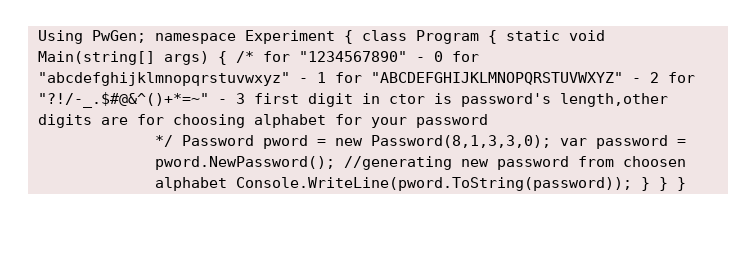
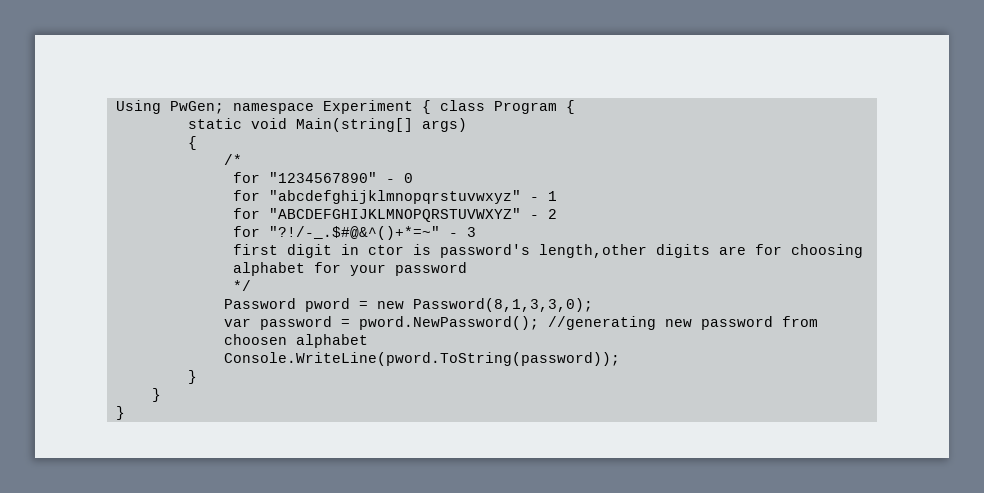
- Using PwGen; namespace Experiment { class Program { static void Main(string[] args) { /* for "1234567890" - 0 for "abcdefghijklmnopqrstuvwxyz" - 1 for "ABCDEFGHIJKLMNOPQRSTUVWXYZ" - 2 for "?!/-_.$#@&^()+*=~" - 3 first digit in ctor is password's length,other digits are for choosing alphabet for your password
+ Using PwGen; namespace Experiment { class Program {
+ static void Main(string[] args)
+ {
+ /*
+ for "1234567890" - 0
+ for "abcdefghijklmnopqrstuvwxyz" - 1
+ for "ABCDEFGHIJKLMNOPQRSTUVWXYZ" - 2
+ for "?!/-_.$#@&^()+*=~" - 3
+ first digit in ctor is password's length,other digits are for choosing alphabet for your password
- */ Password pword = new Password(8,1,3,3,0); var password = pword.NewPassword(); //generating new password from choosen alphabet Console.WriteLine(pword.ToString(password)); } } }
+ */
+ Password pword = new Password(8,1,3,3,0);
+ var password = pword.NewPassword(); //generating new password from choosen alphabet
+ Console.WriteLine(pword.ToString(password));
+ }
+ }
+ }

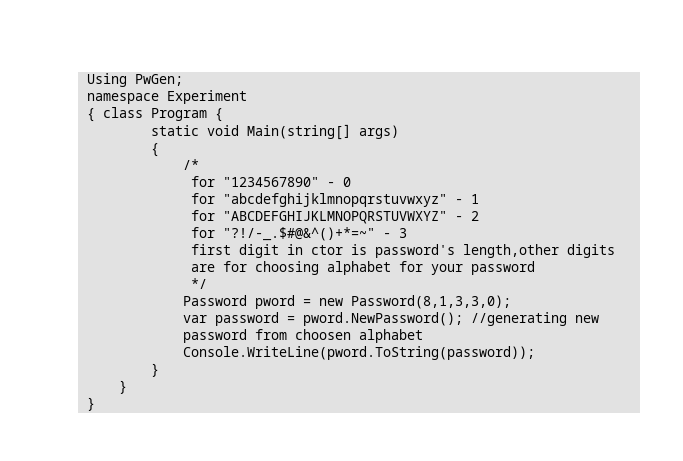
- Using PwGen; namespace Experiment { class Program {
+ Using PwGen;
+ namespace Experiment
+ { class Program {

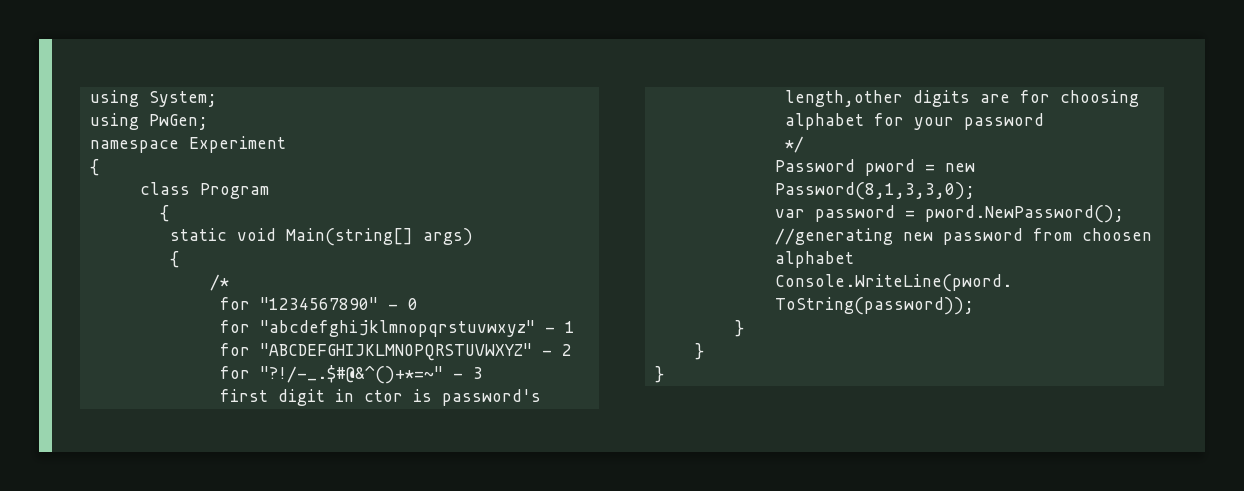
- Using PwGen;
+ using System;
+ using PwGen;
  namespace Experiment
- { class Program {
+ {
+ class Program
+ {

